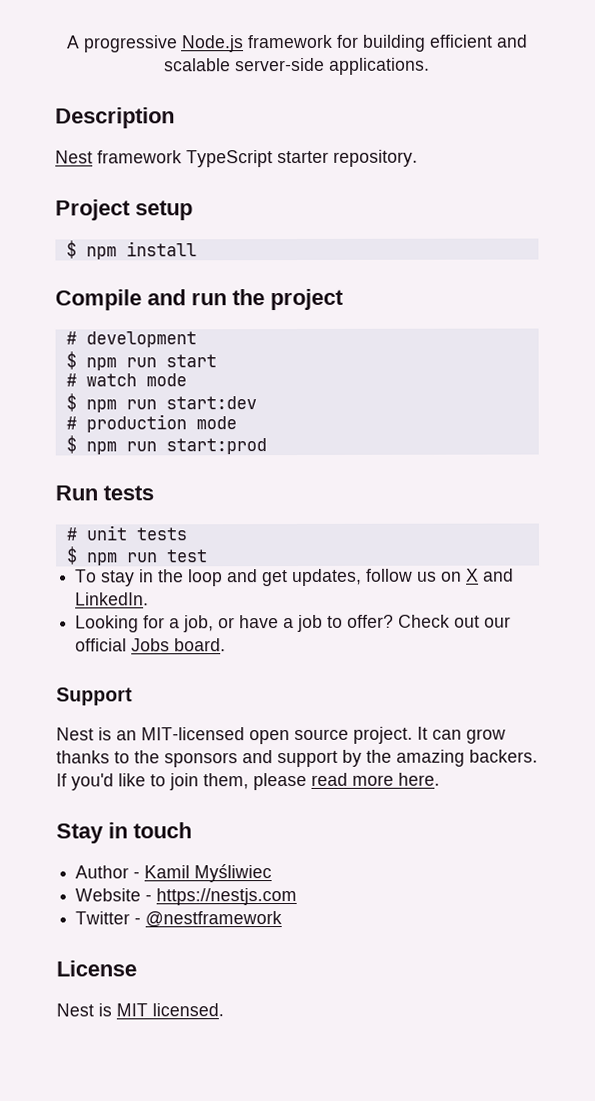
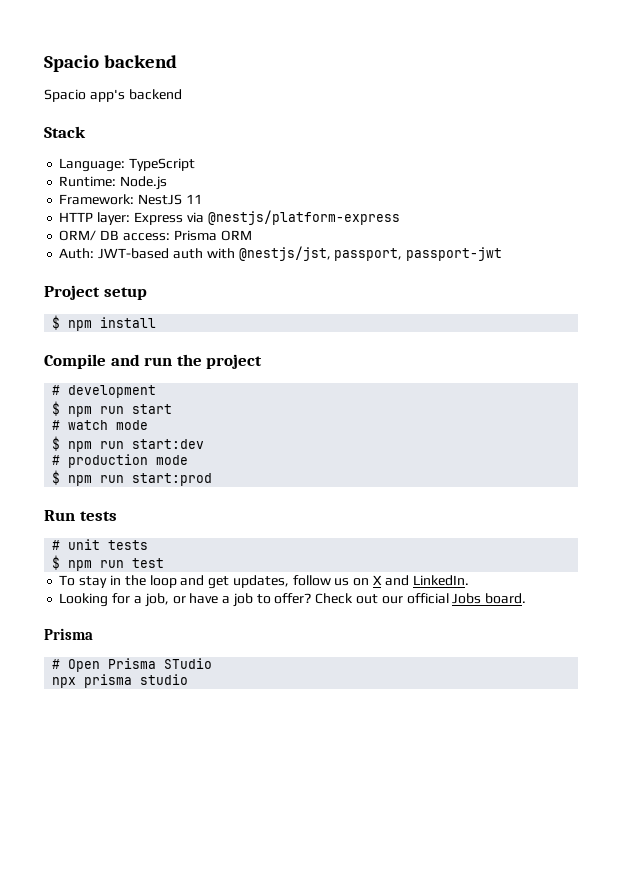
- A progressive Node.js framework for building efficient and scalable server-side applications.
- Description
- Nest framework TypeScript starter repository.
+ Spacio backend
+ Spacio app's backend
+ Stack
+ Language: TypeScript
+ Runtime: Node.js
+ Framework: NestJS 11
+ HTTP layer: Express via @nestjs/platform-express
+ ORM/ DB access: Prisma ORM
+ Auth: JWT-based auth with @nestjs/jst, passport, passport-jwt
  Check out our official Jobs board.
- Support
- Nest is an MIT-licensed open source project. It can grow thanks to the sponsors and support by the amazing backers. If you'd like to join them, please read more here.
- Stay in touch
- Author - Kamil Myśliwiec
- Website - https://nestjs.com
- Twitter - @nestframework
- License
- Nest is MIT licensed.
+ Prisma
+ # Open Prisma STudio
+ npx prisma studio

